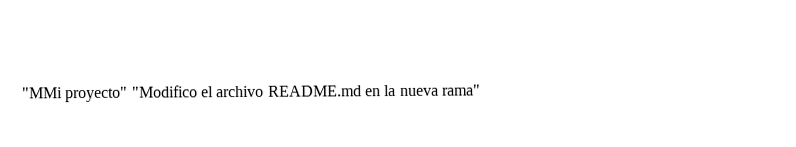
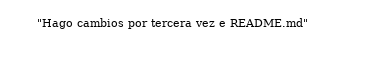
- "MMi proyecto" "Modifico el archivo README.md en la nueva rama"
+ "Hago cambios por tercera vez e README.md"

